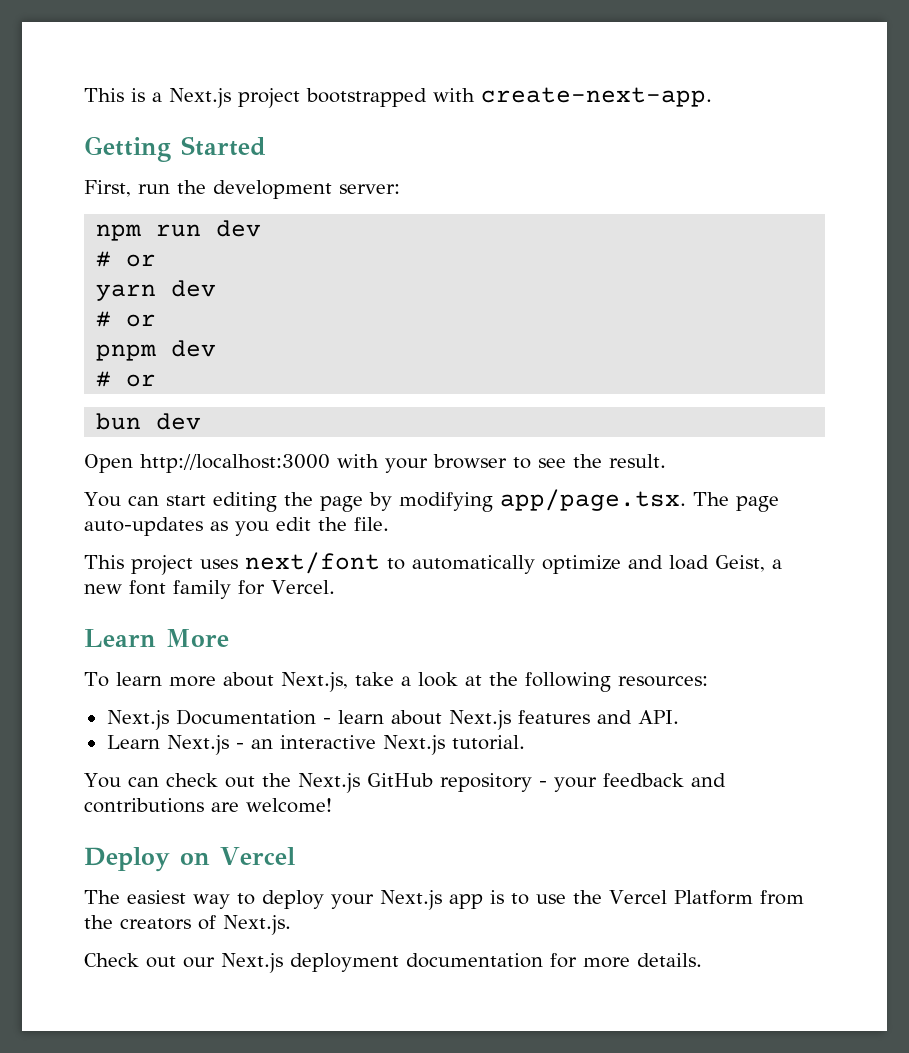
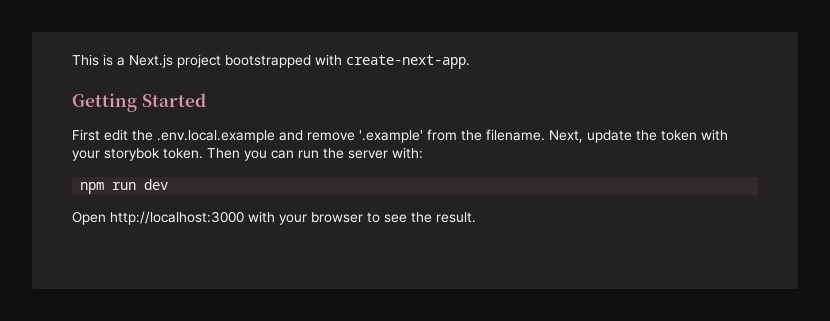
- First, run the development server:
+ First edit the .env.local.example and remove '.example' from the filename. Next, update the token with your storybok token. Then you can run the server with:
  npm run dev
- # or
- yarn dev
- # or
- pnpm dev
- # or
- bun dev
- You can start editing the page by modifying app/page.tsx. The page auto-updates as you edit the file.
- This project uses next/font to automatically optimize and load Geist, a new font family for Vercel.
- Learn More
- To learn more about Next.js, take a look at the following resources:
- Next.js Documentation - learn about Next.js features and API.
- Learn Next.js - an interactive Next.js tutorial.
- You can check out the Next.js GitHub repository - your feedback and contributions are welcome!
- Deploy on Vercel
- The easiest way to deploy your Next.js app is to use the Vercel Platform from the creators of Next.js.
- Check out our Next.js deployment documentation for more details.

